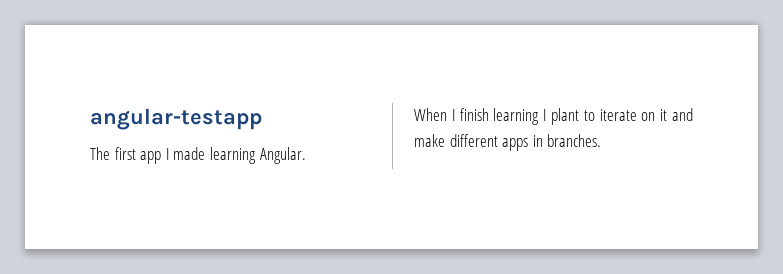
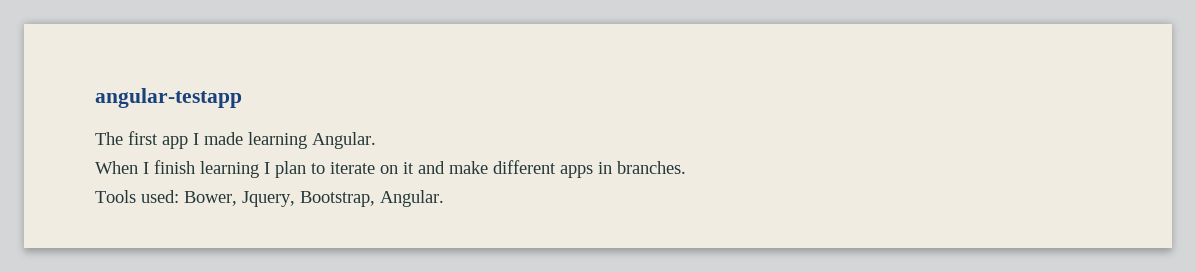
- When I finish learning I plant to iterate on it and make different apps in branches.
+ When I finish learning I plan to iterate on it and make different apps in branches.
+ Tools used: Bower, Jquery, Bootstrap, Angular.

